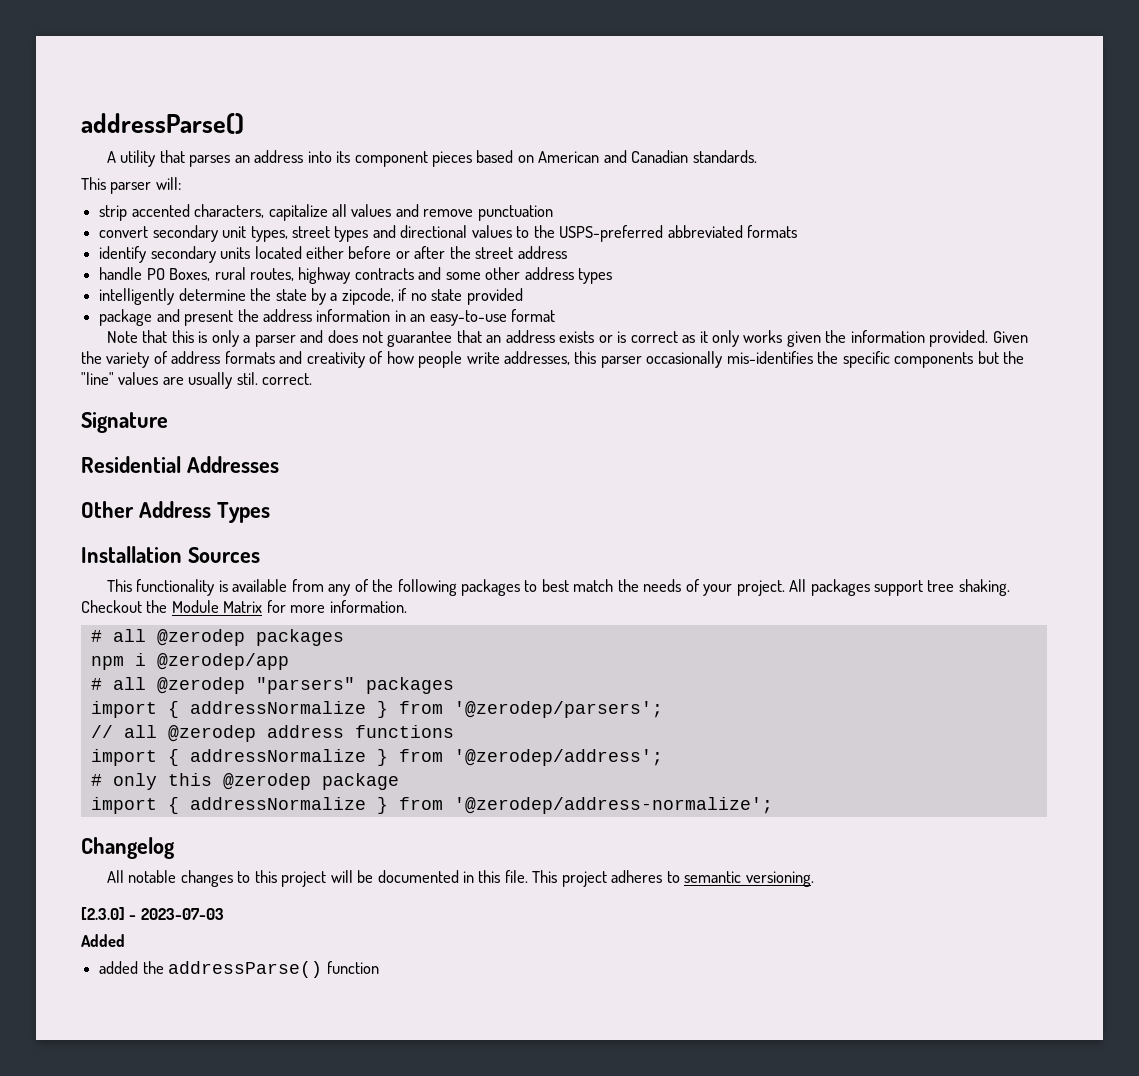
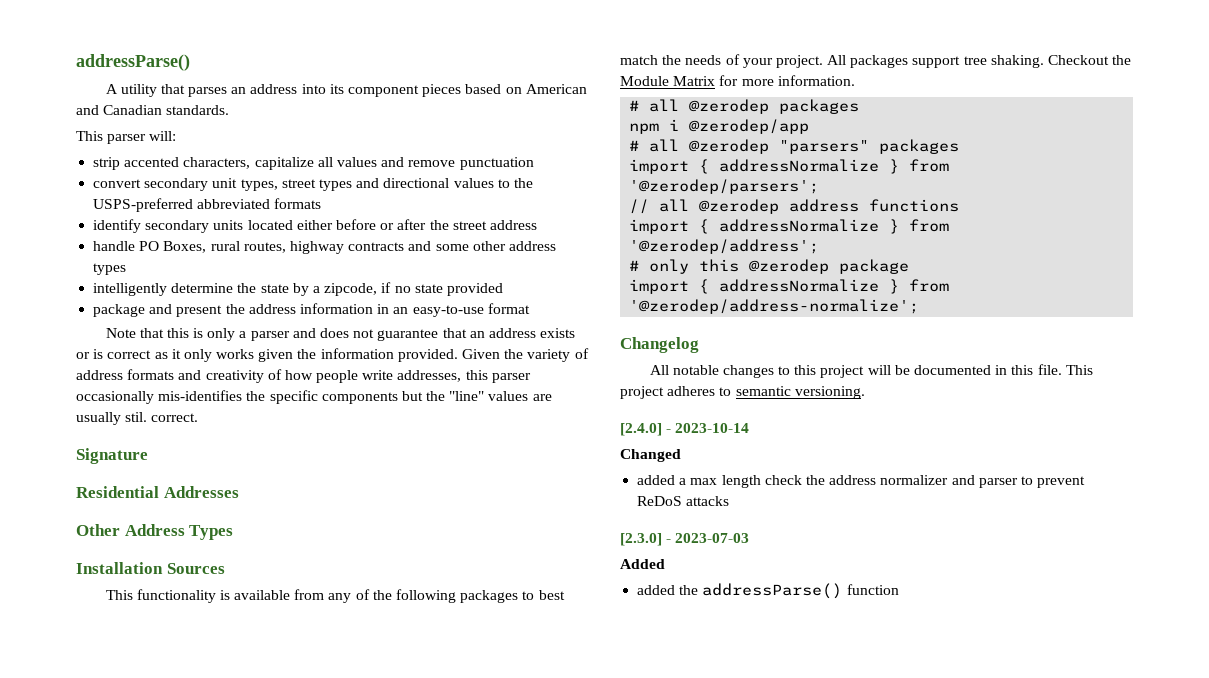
+ [2.4.0] - 2023-10-14
+ Changed
+ added a max length check the address normalizer and parser to prevent ReDoS attacks

